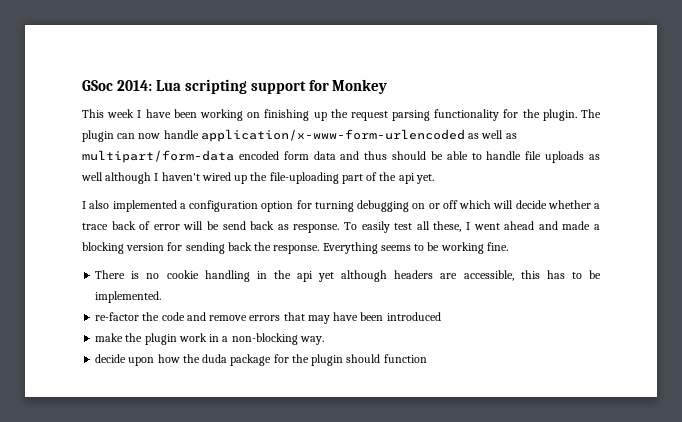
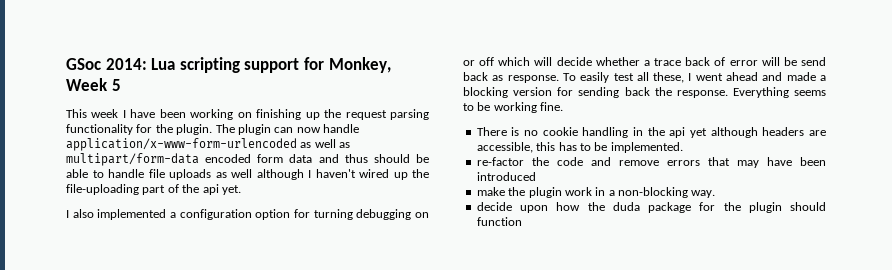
- GSoc 2014: Lua scripting support for Monkey
+ GSoc 2014: Lua scripting support for Monkey, Week 5

